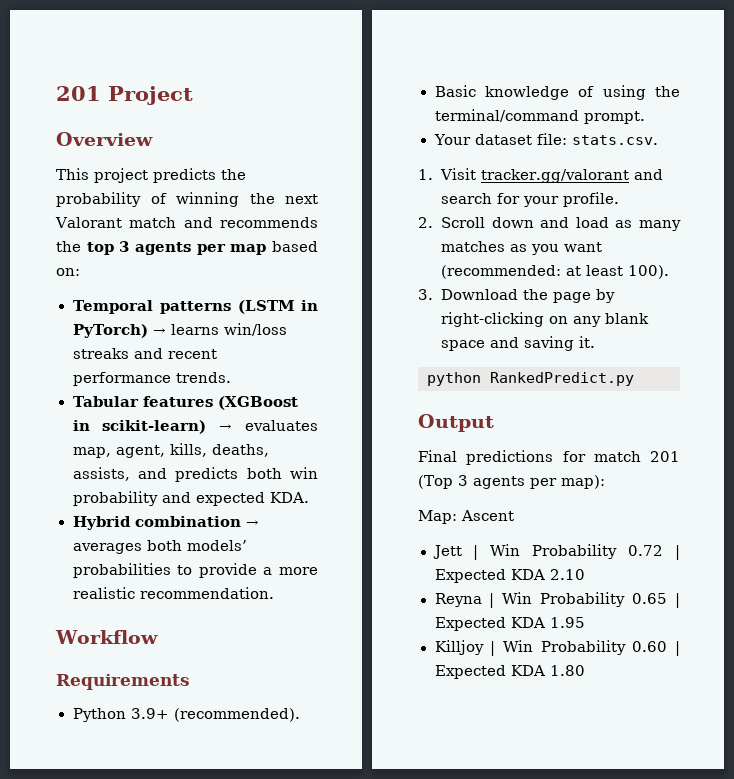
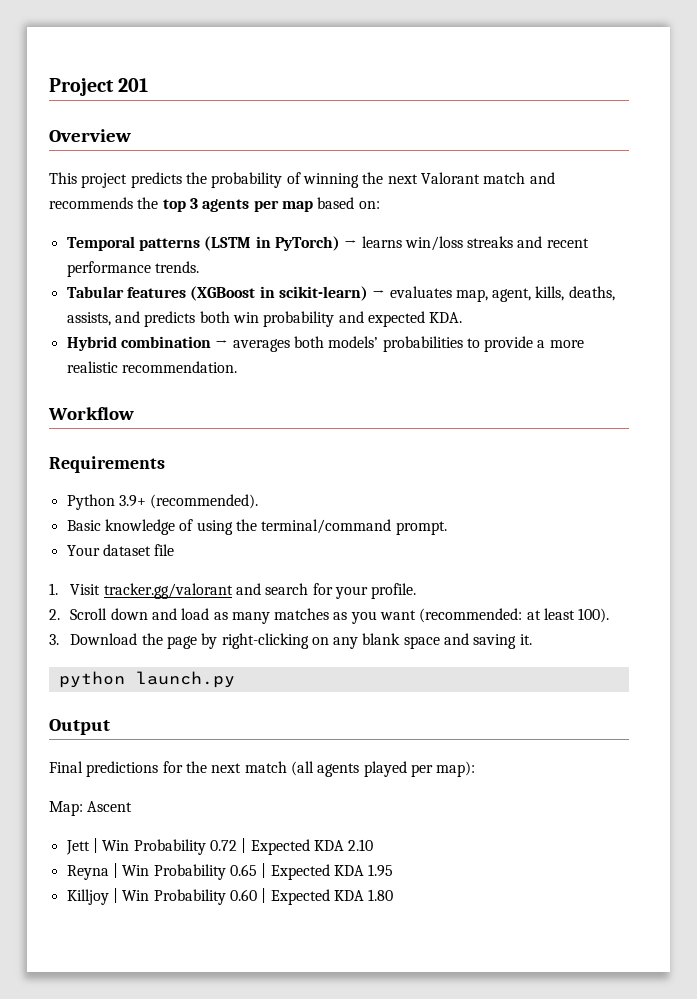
- 201 Project
+ Project 201
- Your dataset file: stats.csv.
+ Your dataset file
- python RankedPredict.py
+ python launch.py
- Final predictions for match 201 (Top 3 agents per map):
+ Final predictions for the next match (all agents played per map):

